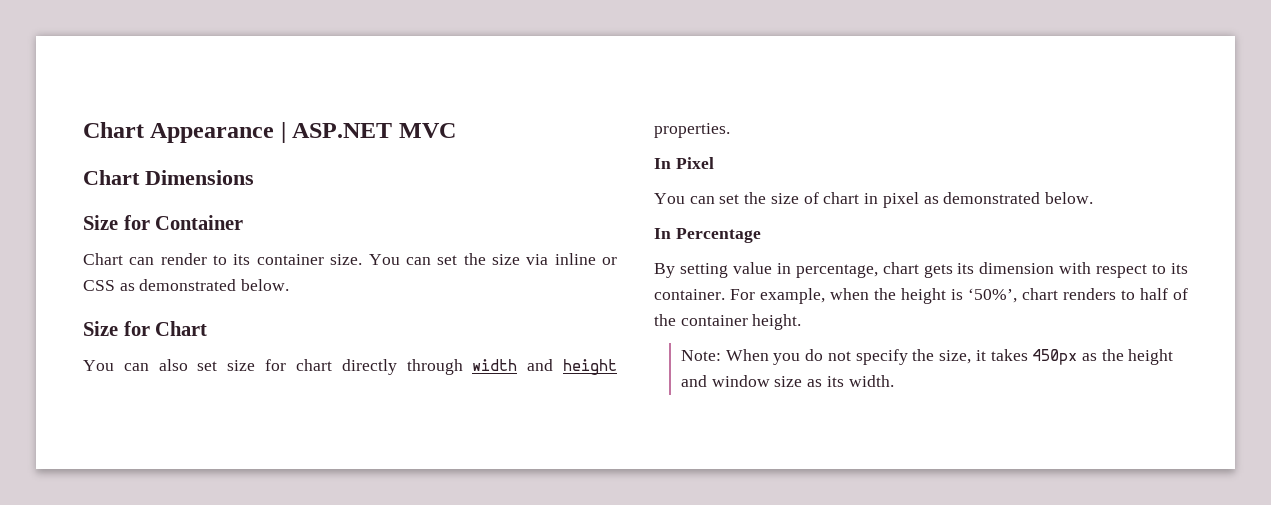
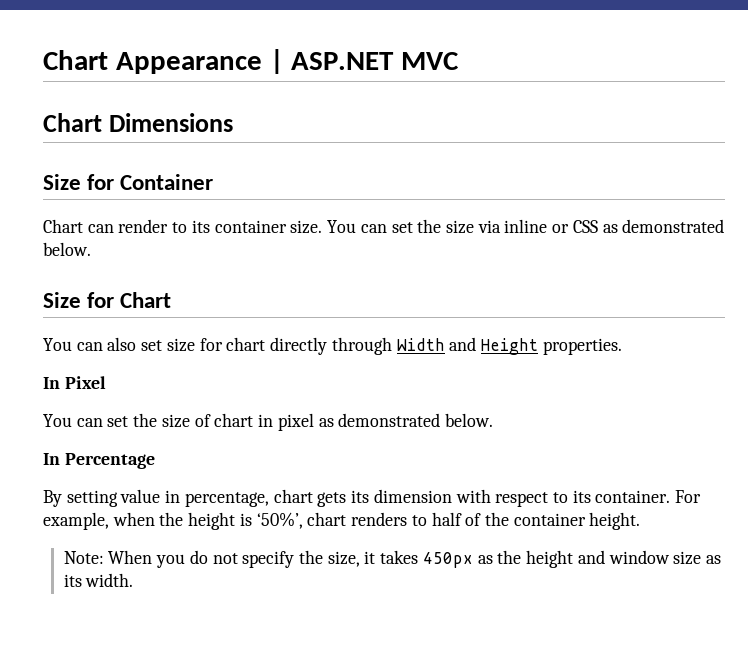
- You can also set size for chart directly through width and height properties.
+ You can also set size for chart directly through Width and Height properties.

